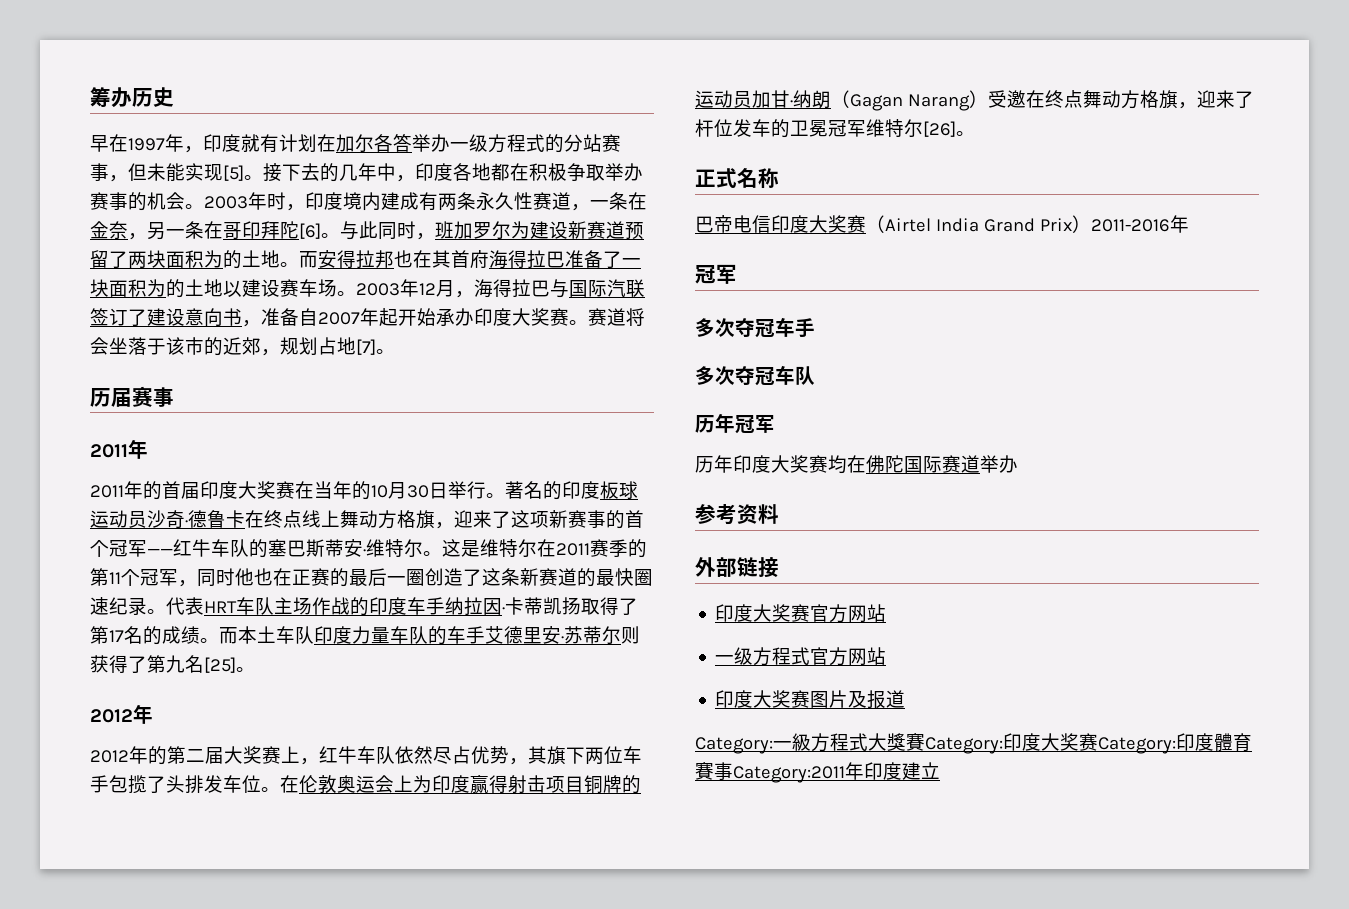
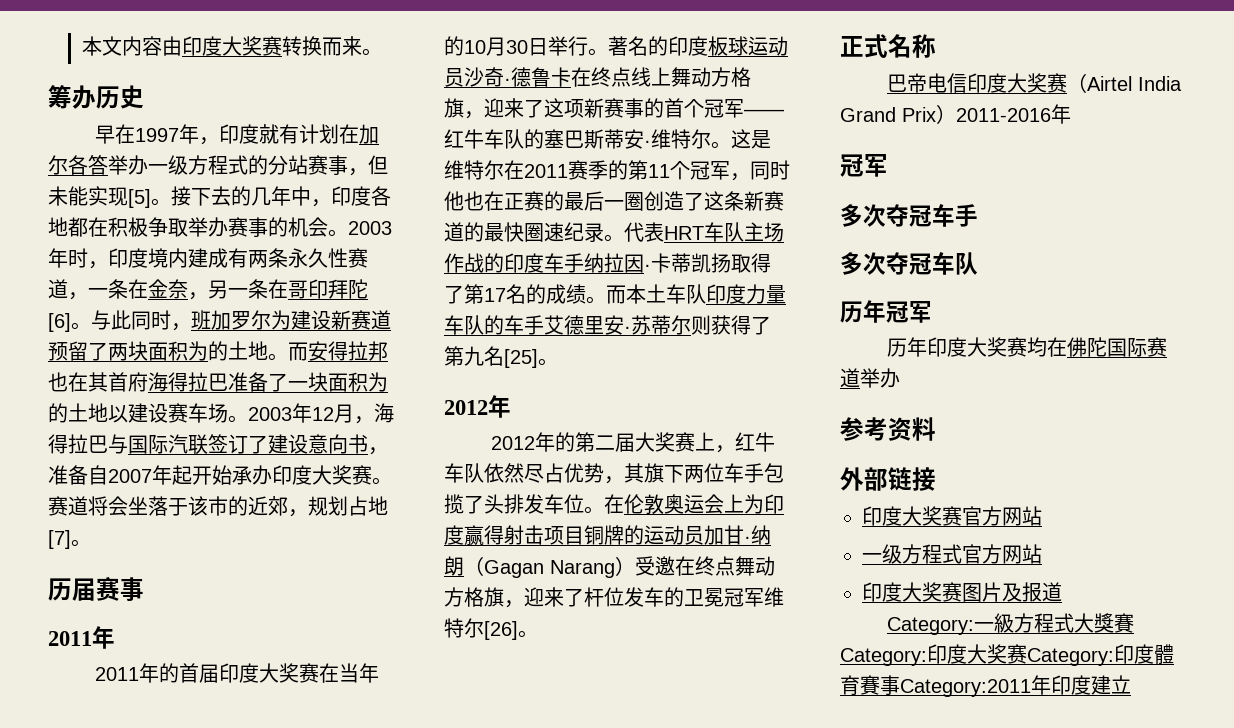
+ 本文内容由印度大奖赛转换而来。

